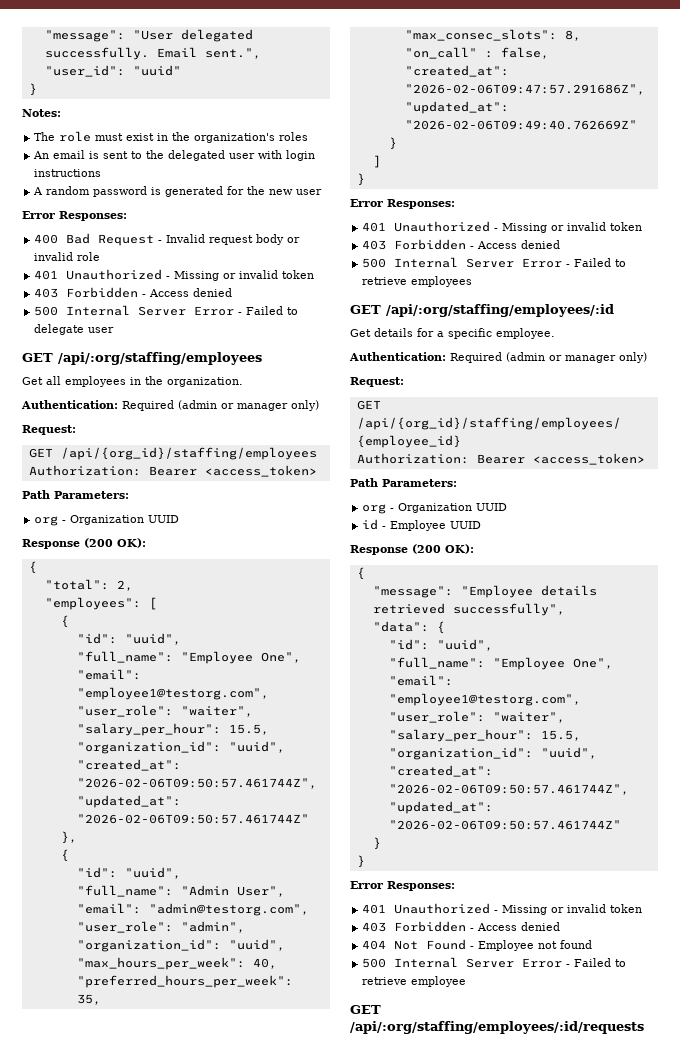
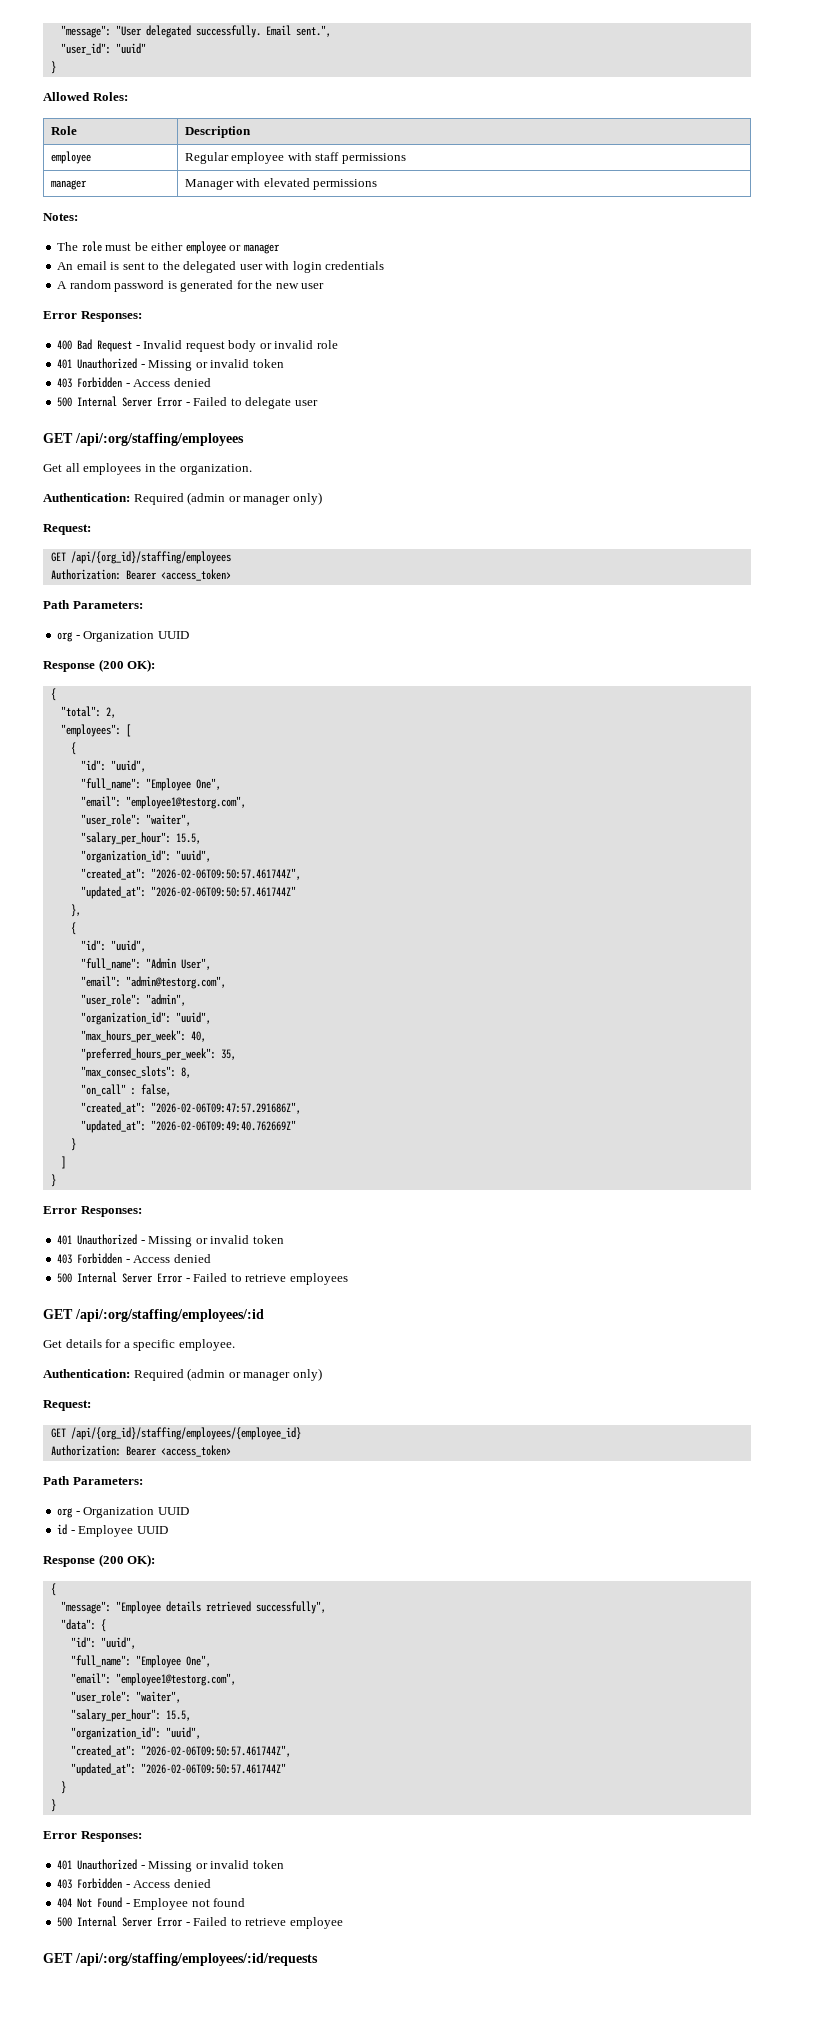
+ Allowed Roles:
+ Role | Description
+ employee | Regular employee with staff permissions
+ manager | Manager with elevated permissions
- The role must exist in the organization's roles
+ The role must be either employee or manager
- An email is sent to the delegated user with login instructions
+ An email is sent to the delegated user with login credentials

